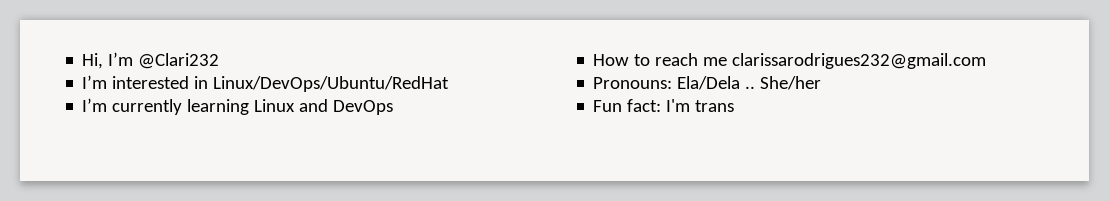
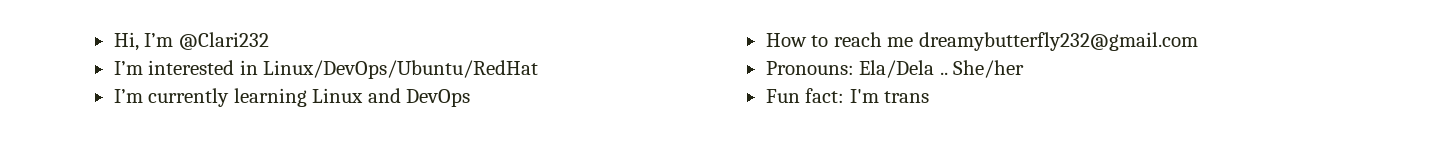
- How to reach me clarissarodrigues232@gmail.com
+ How to reach me dreamybutterfly232@gmail.com

